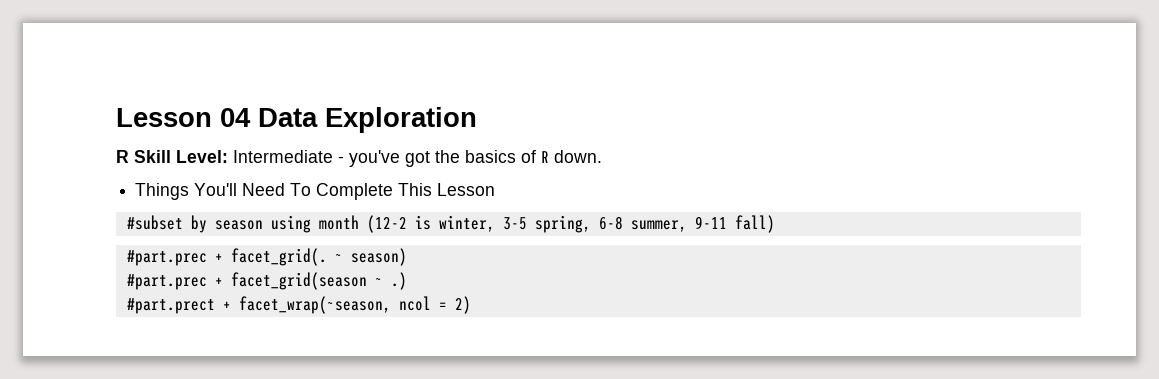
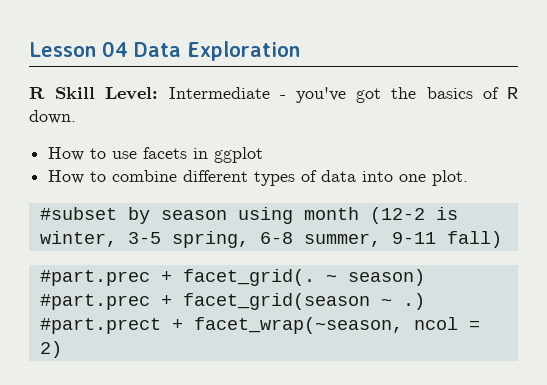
- Things You'll Need To Complete This Lesson
+ How to use facets in ggplot
+ How to combine different types of data into one plot.

